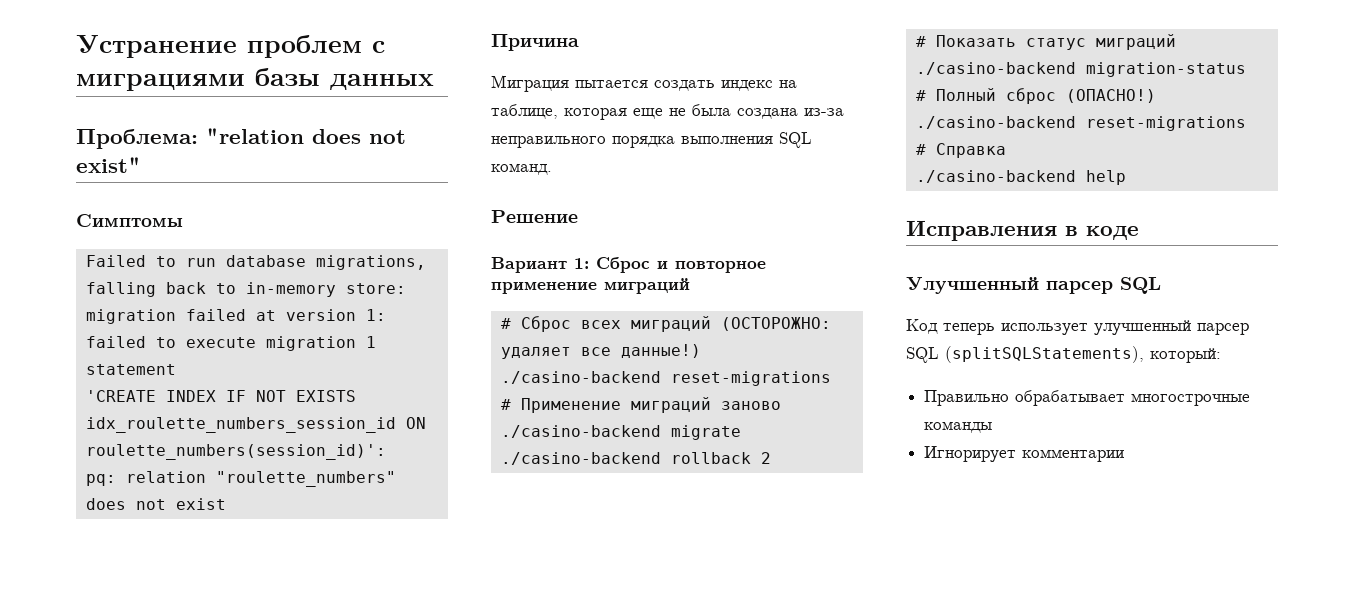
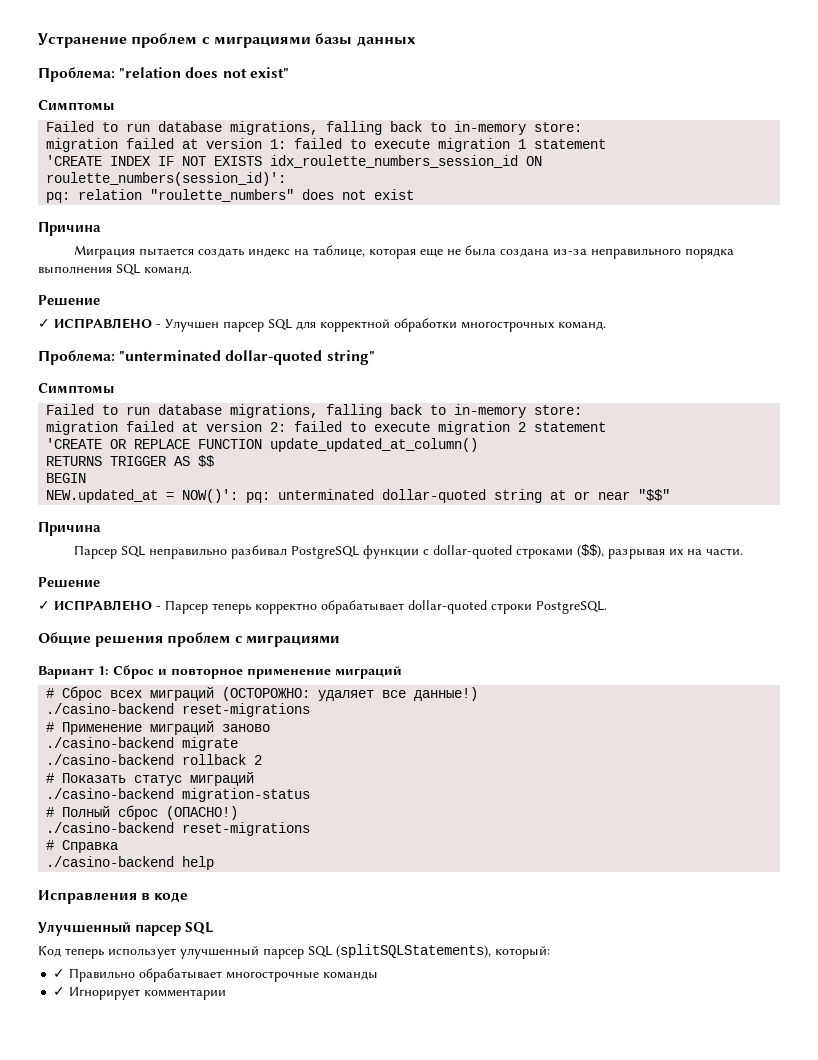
+ ✓ ИСПРАВЛЕНО - Улучшен парсер SQL для корректной обработки многострочных команд.
+ Проблема: "unterminated dollar-quoted string"
+ Симптомы
+ Failed to run database migrations, falling back to in-memory store:
+ migration failed at version 2: failed to execute migration 2 statement
+ 'CREATE OR REPLACE FUNCTION update_updated_at_column()
+ RETURNS TRIGGER AS $$
+ BEGIN
+ NEW.updated_at = NOW()': pq: unterminated dollar-quoted string at or near "$$"
+ Причина
+ Парсер SQL неправильно разбивал PostgreSQL функции с dollar-quoted строками ($$), разрывая их на части.
+ Решение
+ ✓ ИСПРАВЛЕНО - Парсер теперь корректно обрабатывает dollar-quoted строки PostgreSQL.
+ Общие решения проблем с миграциями
- Правильно обрабатывает многострочные команды
+ ✓ Правильно обрабатывает многострочные команды
- Игнорирует комментарии
+ ✓ Игнорирует комментарии

